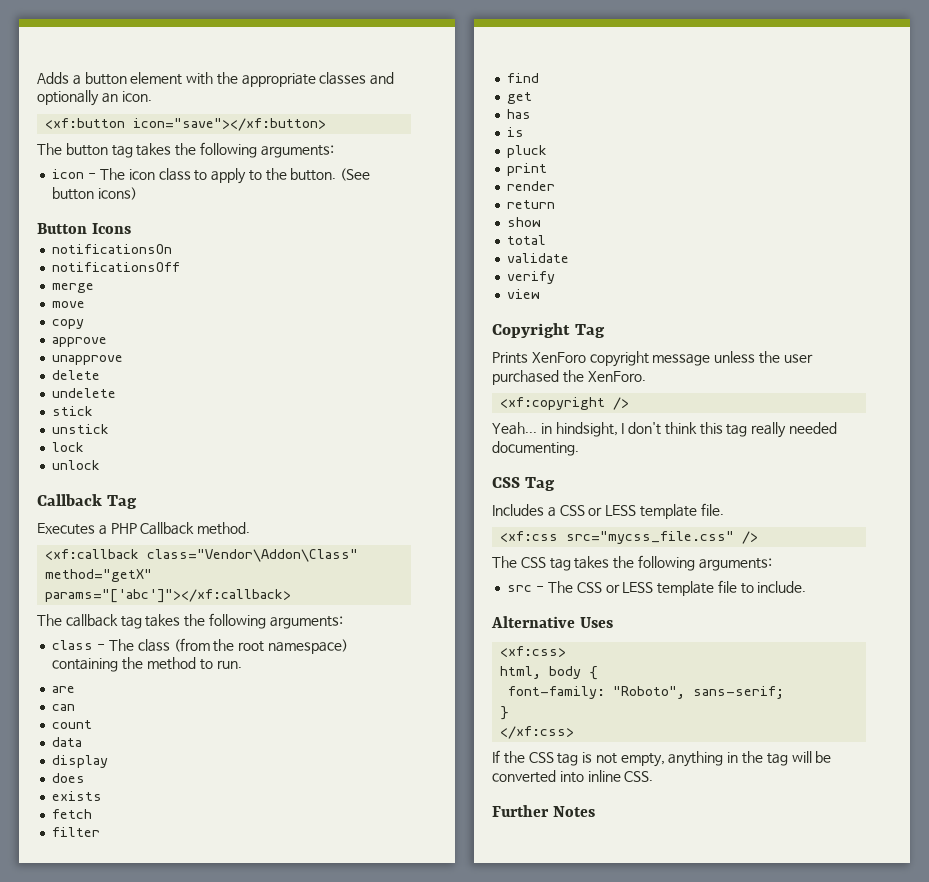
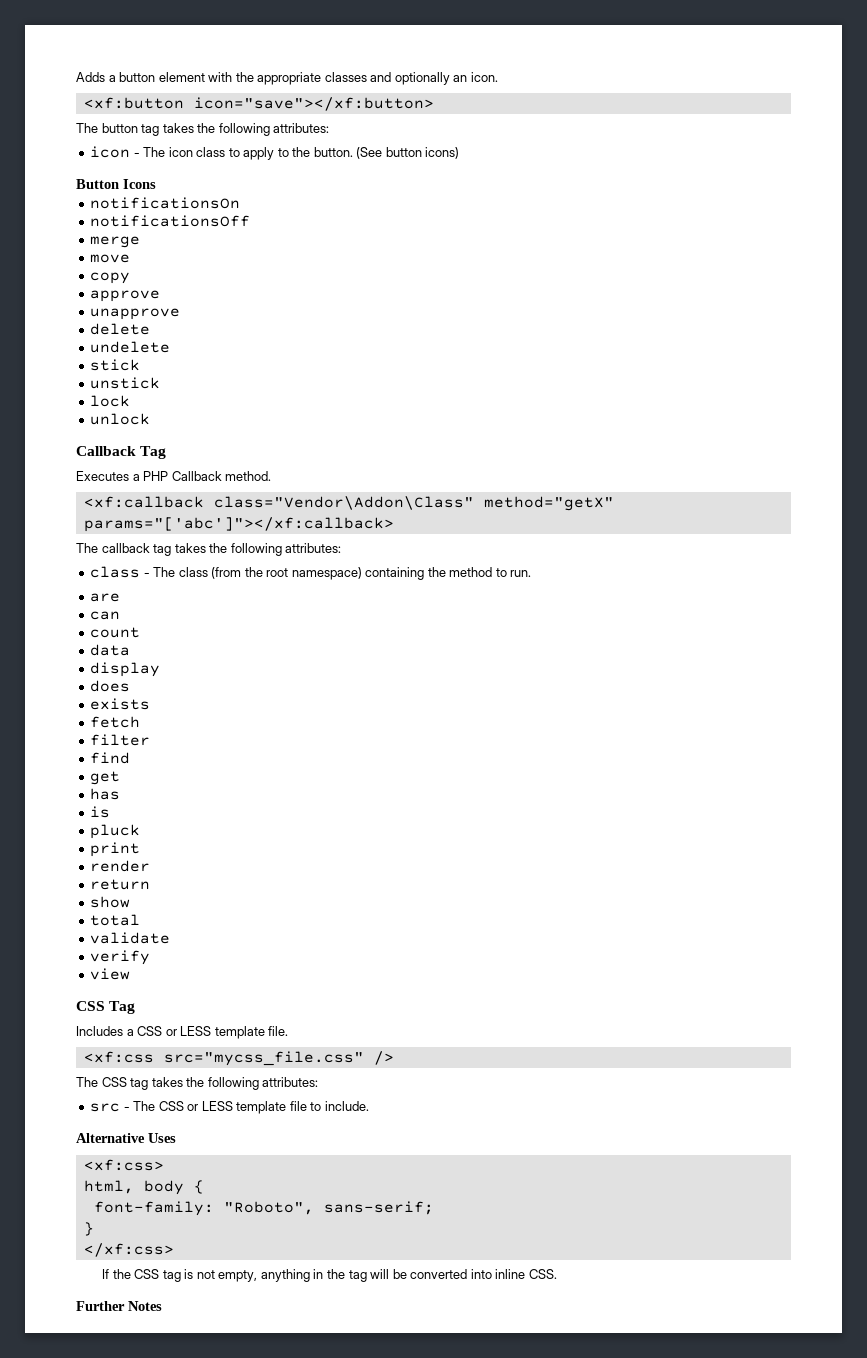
- The button tag takes the following arguments:
+ The button tag takes the following attributes:
- The callback tag takes the following arguments:
+ The callback tag takes the following attributes:
- Copyright Tag
- Prints XenForo copyright message unless the user purchased the XenForo.
- <xf:copyright />
- Yeah... in hindsight, I don't think this tag really needed documenting.
- The CSS tag takes the following arguments:
+ The CSS tag takes the following attributes:

